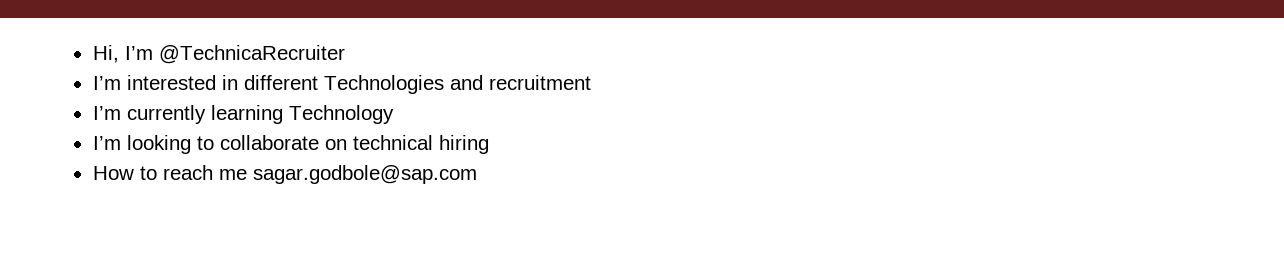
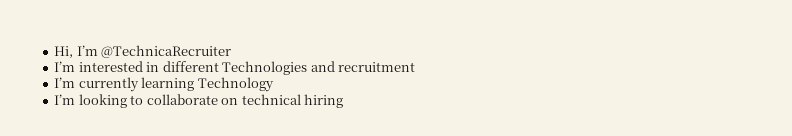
- How to reach me sagar.godbole@sap.com

